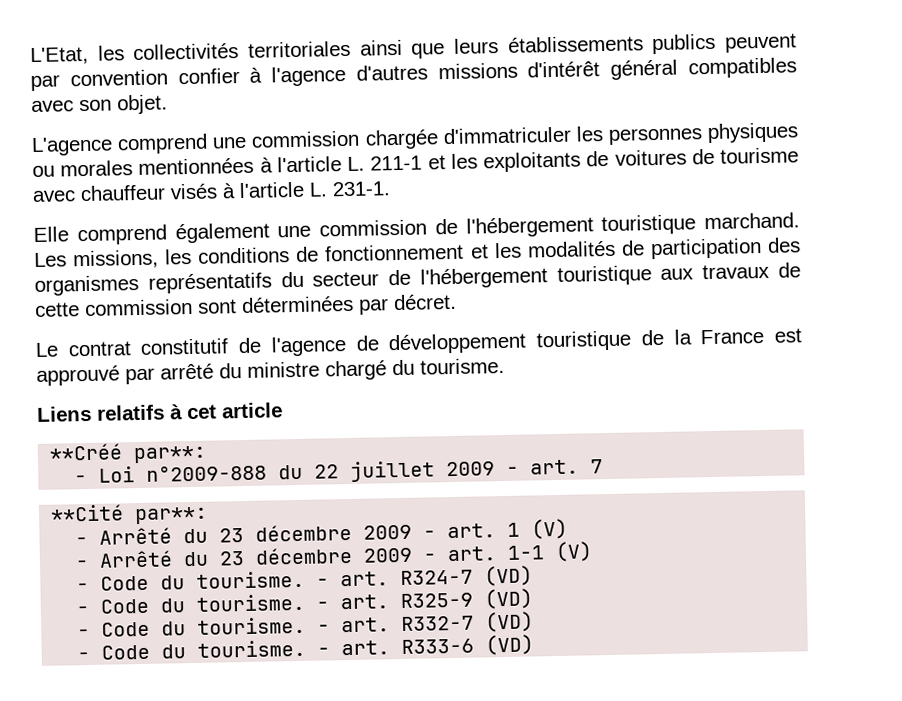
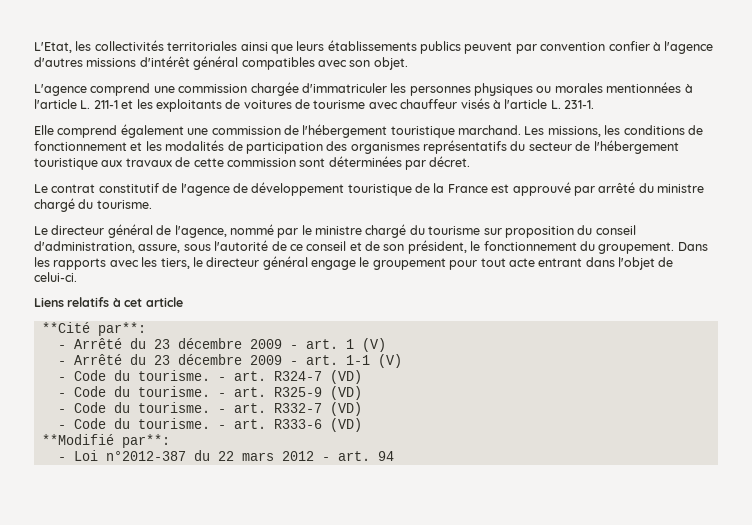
+ Le directeur général de l'agence, nommé par le ministre chargé du tourisme sur proposition du conseil d'administration, assure, sous l'autorité de ce conseil et de son président, le fonctionnement du groupement. Dans les rapports avec les tiers, le directeur général engage le groupement pour tout acte entrant dans l'objet de celui-ci.
- **Créé par**:
- - Loi n°2009-888 du 22 juillet 2009 - art. 7
+ **Modifié par**:
+ - Loi n°2012-387 du 22 mars 2012 - art. 94

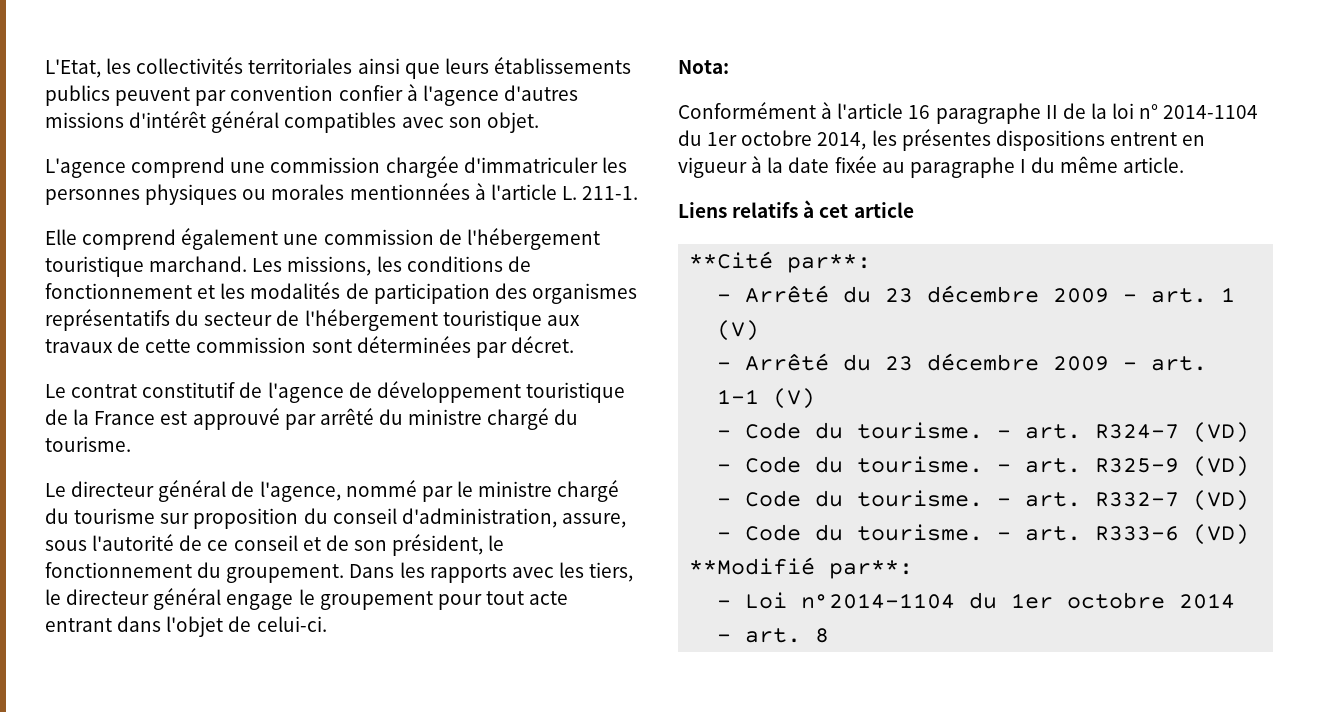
- L'agence comprend une commission chargée d'immatriculer les personnes physiques ou morales mentionnées à l'article L. 211-1 et les exploitants de voitures de tourisme avec chauffeur visés à l'article L. 231-1.
+ L'agence comprend une commission chargée d'immatriculer les personnes physiques ou morales mentionnées à l'article L. 211-1.
+ Nota:
+ Conformément à l'article 16 paragraphe II de la loi n° 2014-1104 du 1er octobre 2014, les présentes dispositions entrent en vigueur à la date fixée au paragraphe I du même article.
- - Loi n°2012-387 du 22 mars 2012 - art. 94
+ - Loi n°2014-1104 du 1er octobre 2014 - art. 8

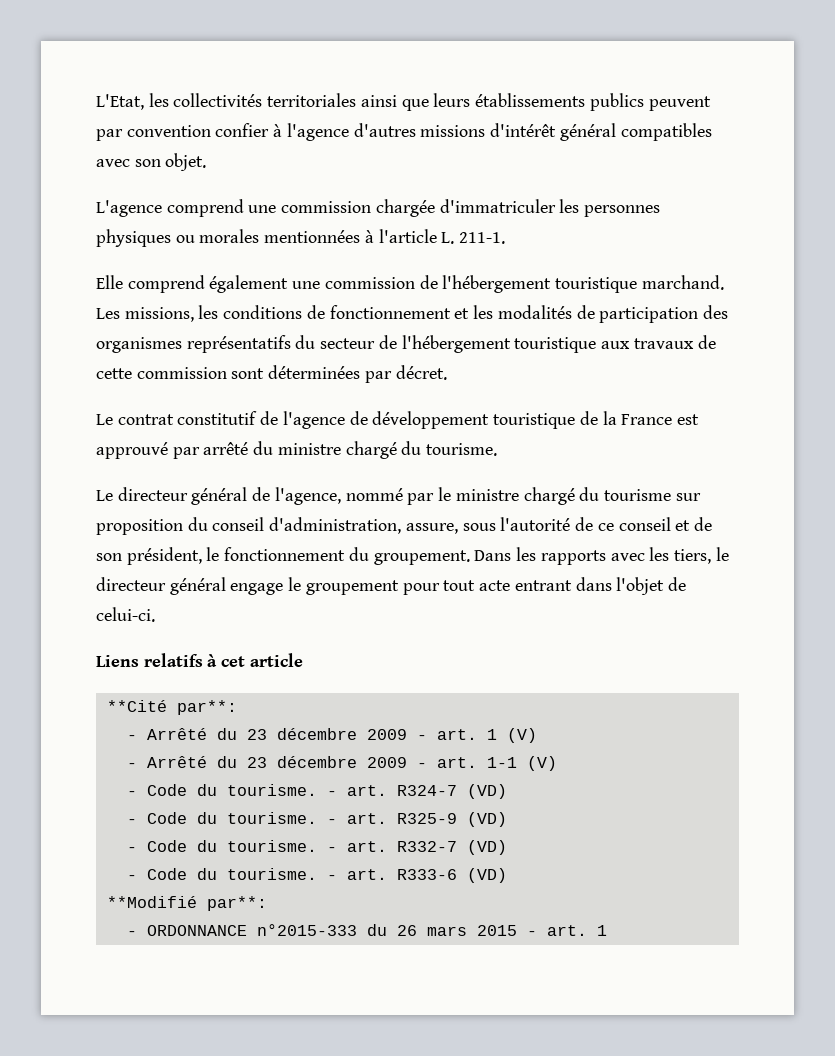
- Nota:
- Conformément à l'article 16 paragraphe II de la loi n° 2014-1104 du 1er octobre 2014, les présentes dispositions entrent en vigueur à la date fixée au paragraphe I du même article.
- - Loi n°2014-1104 du 1er octobre 2014 - art. 8
+ - ORDONNANCE n°2015-333 du 26 mars 2015 - art. 1

